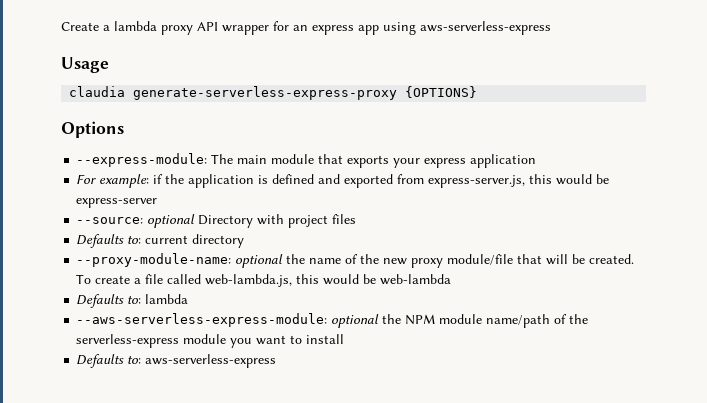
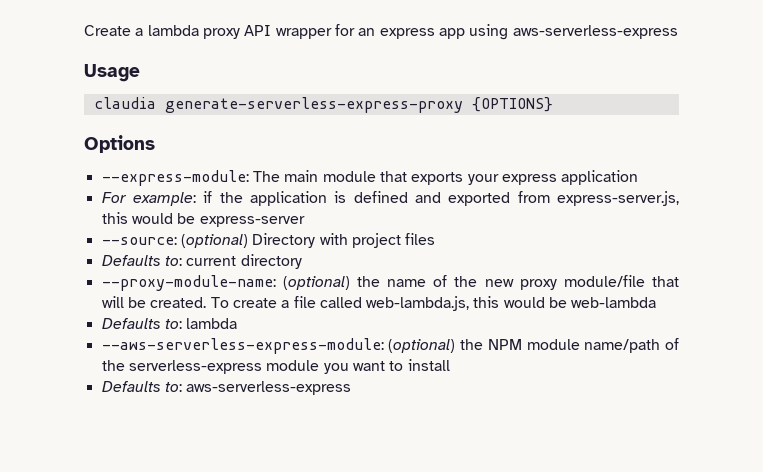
- --source: optional Directory with project files
+ --source: (optional) Directory with project files
- --proxy-module-name: optional the name of the new proxy module/file that will be created.
+ --proxy-module-name: (optional) the name of the new proxy module/file that will be created.
- --aws-serverless-express-module: optional the NPM module name/path of the serverless-express module you want to install
+ --aws-serverless-express-module: (optional) the NPM module name/path of the serverless-express module you want to install

